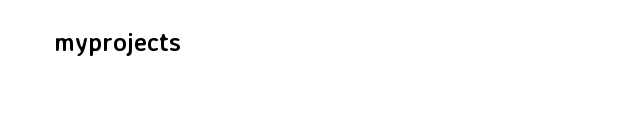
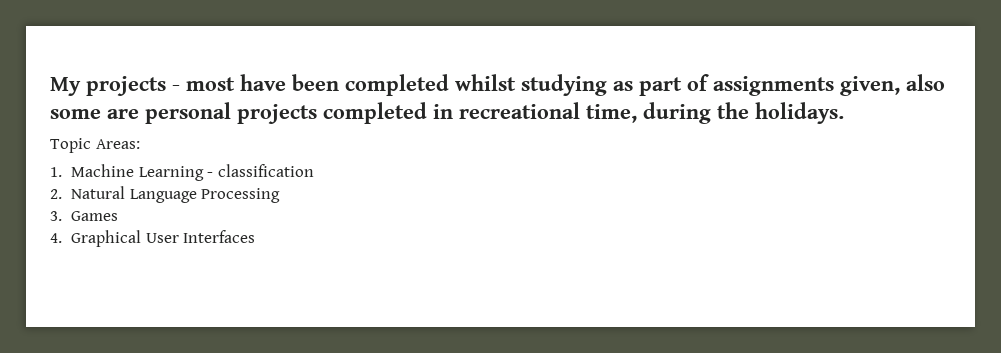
- myprojects
+ My projects - most have been completed whilst studying as part of assignments given, also some are personal projects completed in recreational time, during the holidays.
+ Topic Areas:
+ 1. Machine Learning - classification
+ 2. Natural Language Processing
+ 3. Games
+ 4. Graphical User Interfaces

